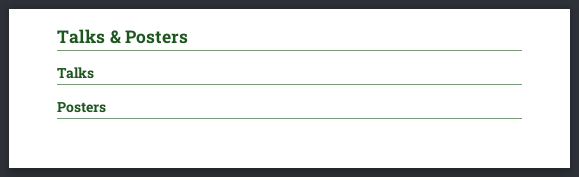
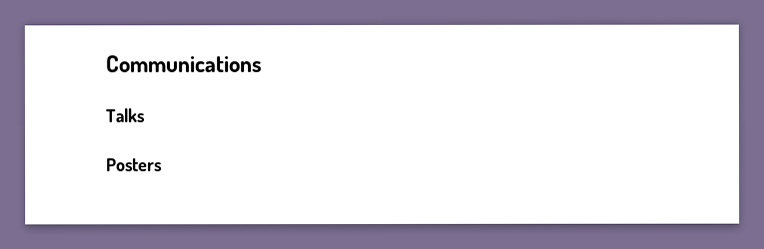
- Talks & Posters
+ Communications

